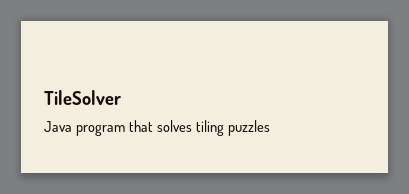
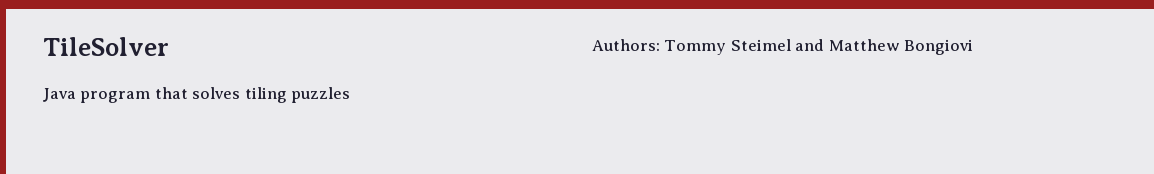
+ Authors: Tommy Steimel and Matthew Bongiovi

